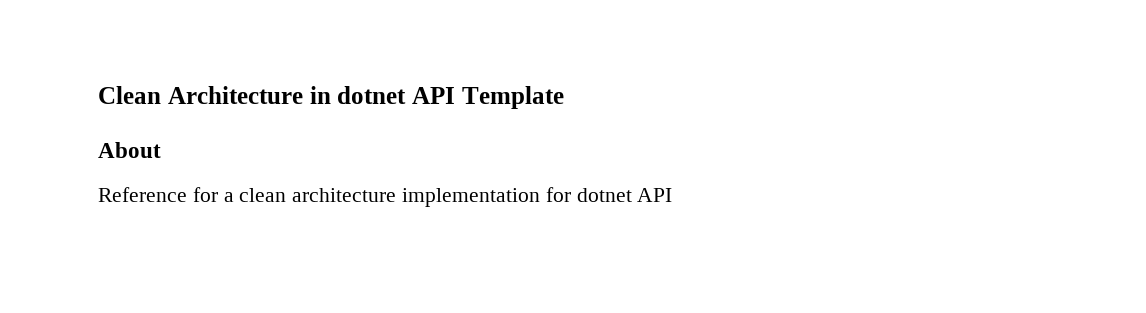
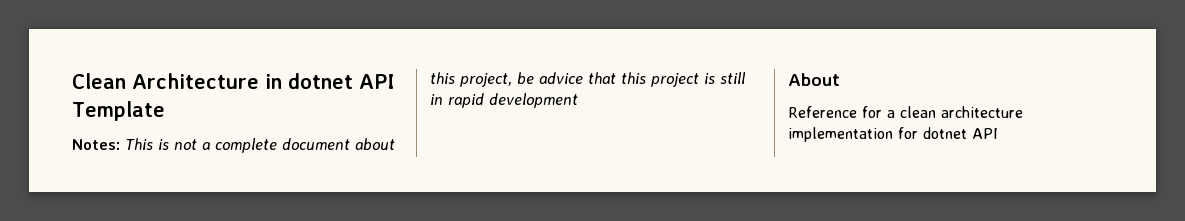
+ Notes: This is not a complete document about this project, be advice that this project is still in rapid development

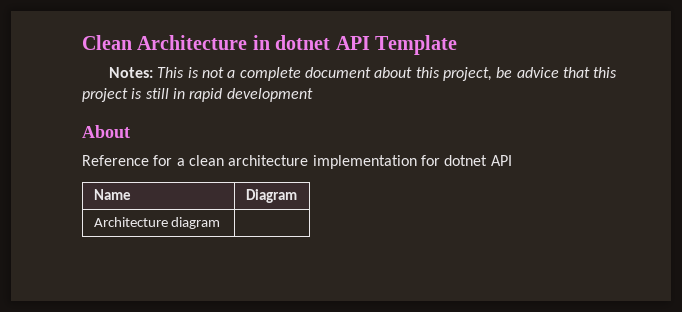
+ Name | Diagram
+ Architecture diagram |

